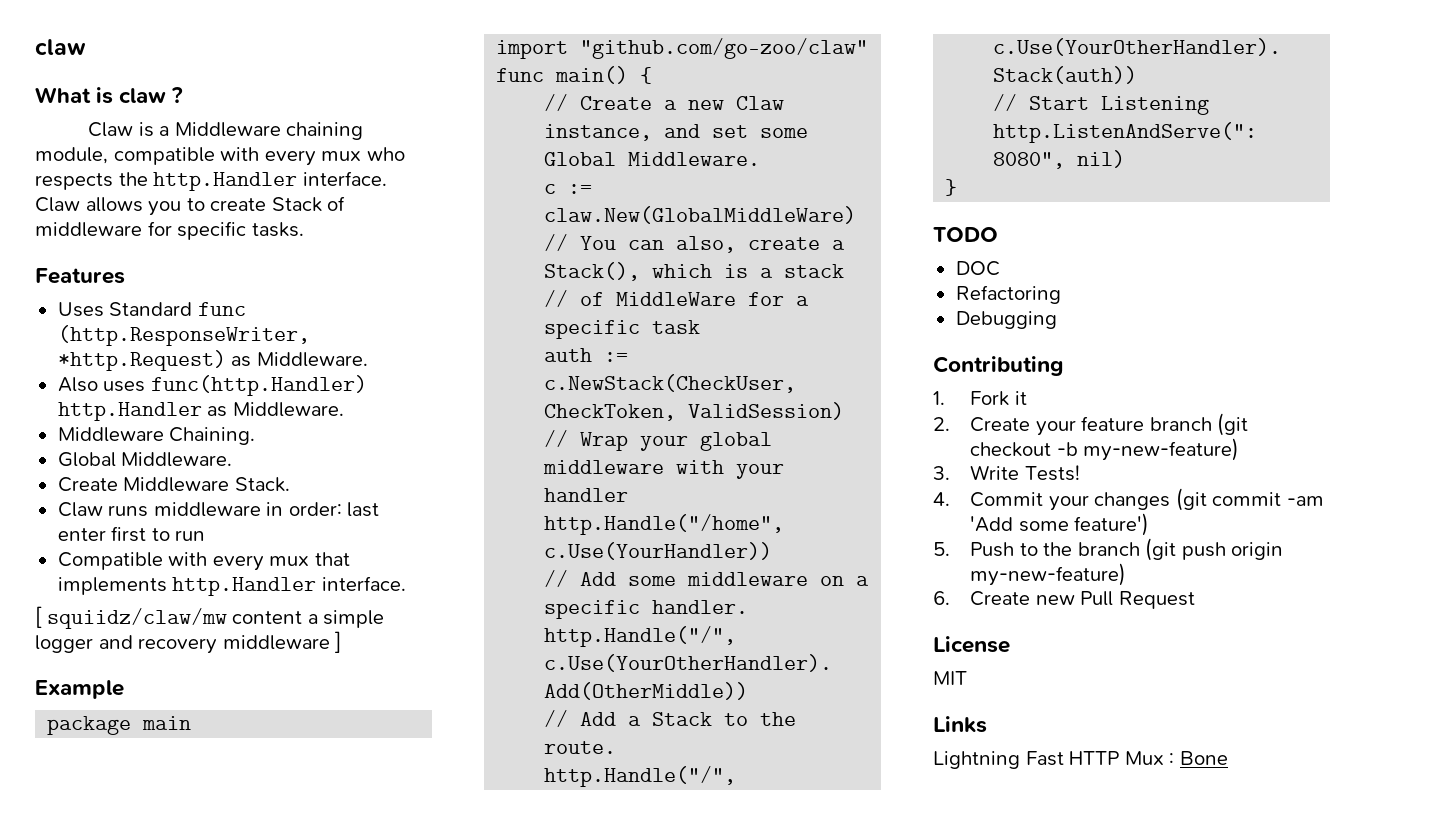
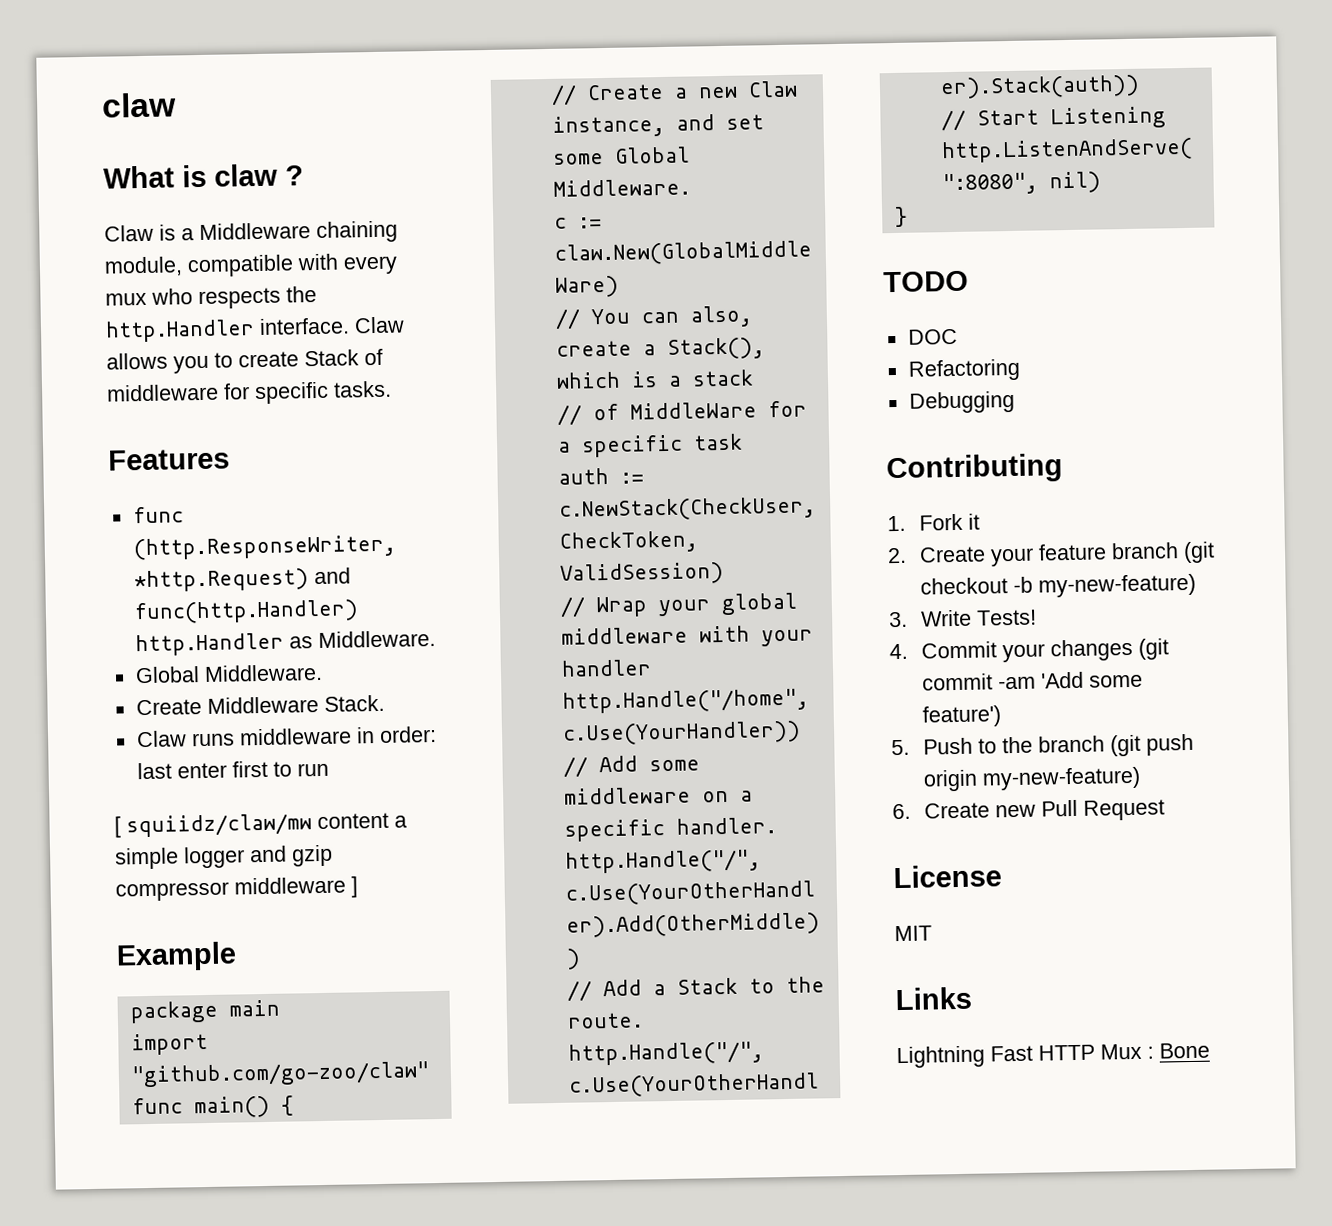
- Uses Standard func (http.ResponseWriter, *http.Request) as Middleware.
- Also uses func(http.Handler) http.Handler as Middleware.
+ func (http.ResponseWriter, *http.Request) and func(http.Handler) http.Handler as Middleware.
- Middleware Chaining.
- Compatible with every mux that implements http.Handler interface.
- [ squiidz/claw/mw content a simple logger and recovery middleware ]
+ [ squiidz/claw/mw content a simple logger and gzip compressor middleware ]

